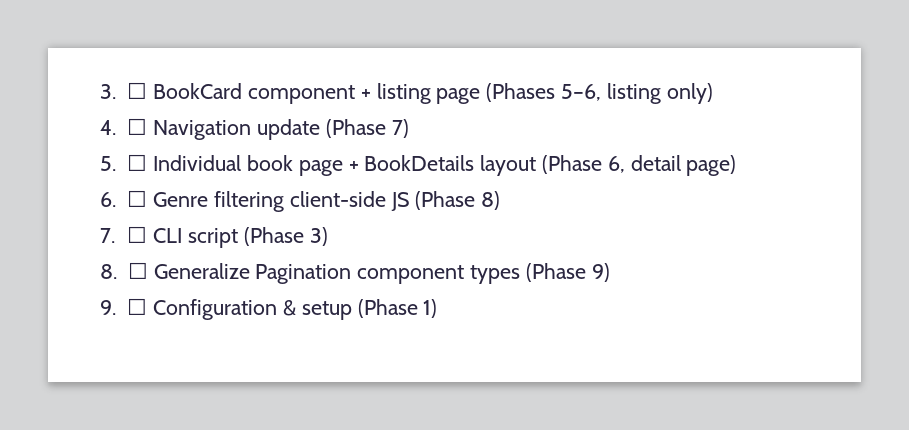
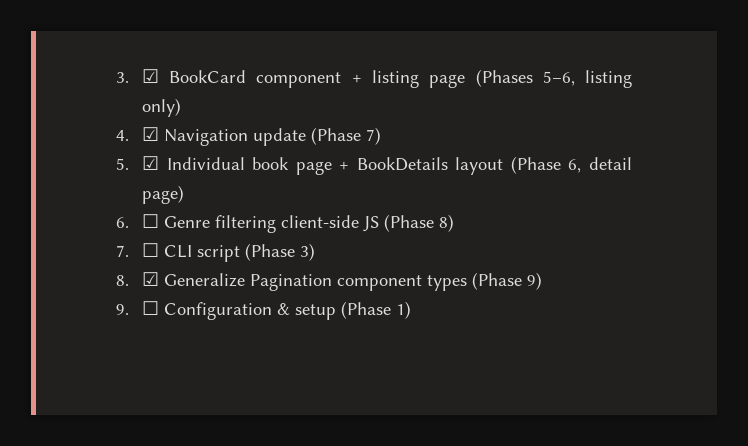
- 3. ☐ BookCard component + listing page (Phases 5–6, listing only)
+ 3. ☑ BookCard component + listing page (Phases 5–6, listing only)
- 4. ☐ Navigation update (Phase 7)
+ 4. ☑ Navigation update (Phase 7)
- 5. ☐ Individual book page + BookDetails layout (Phase 6, detail page)
+ 5. ☑ Individual book page + BookDetails layout (Phase 6, detail page)
- 8. ☐ Generalize Pagination component types (Phase 9)
+ 8. ☑ Generalize Pagination component types (Phase 9)

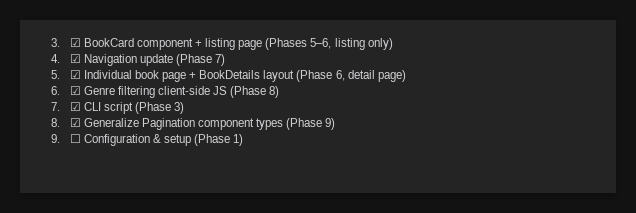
- 6. ☐ Genre filtering client-side JS (Phase 8)
+ 6. ☑ Genre filtering client-side JS (Phase 8)
- 7. ☐ CLI script (Phase 3)
+ 7. ☑ CLI script (Phase 3)

